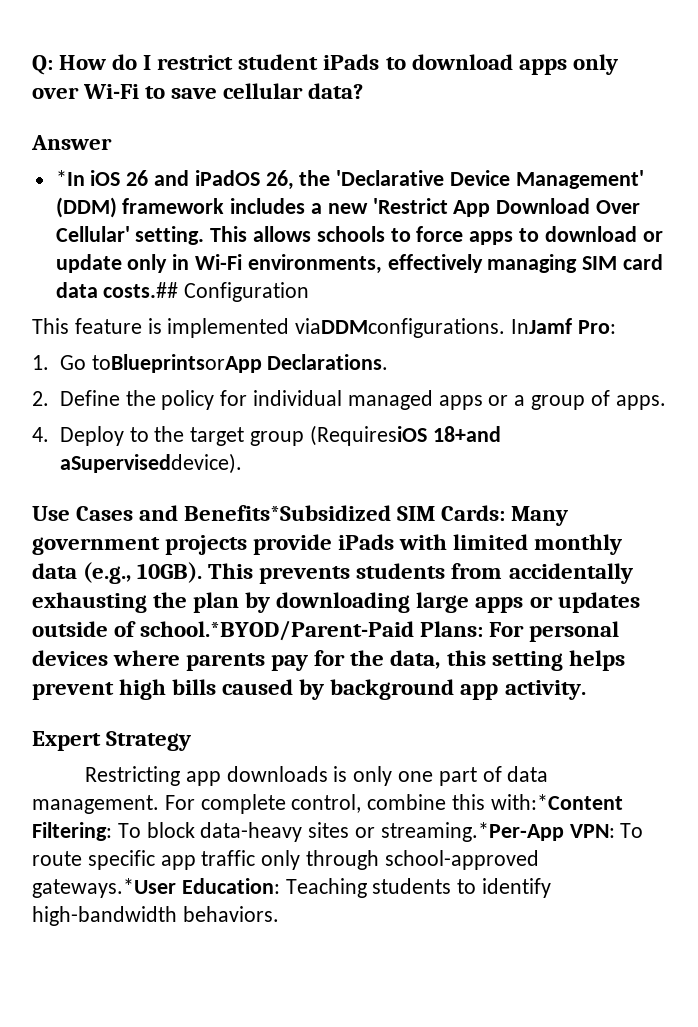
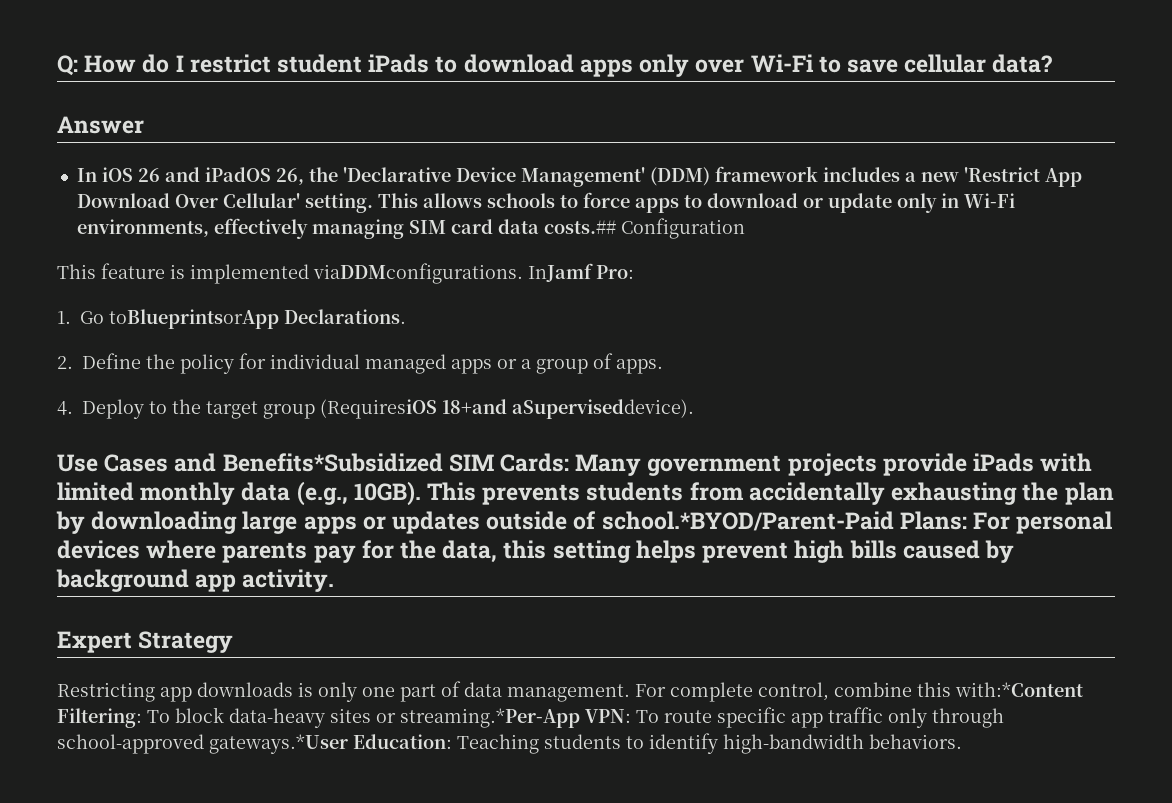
- *In iOS 26 and iPadOS 26, the 'Declarative Device Management' (DDM) framework includes a new 'Restrict App Download Over Cellular' setting.
+ In iOS 26 and iPadOS 26, the 'Declarative Device Management' (DDM) framework includes a new 'Restrict App Download Over Cellular' setting.

